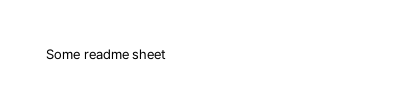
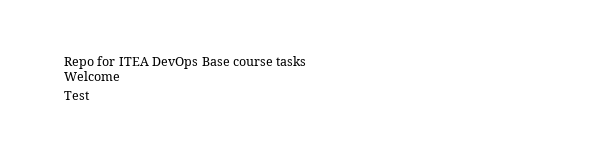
- Some readme sheet
+ Repo for ITEA DevOps Base course tasks
+ Welcome
+ Test

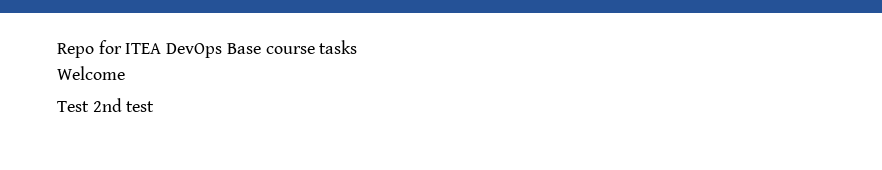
- Test
+ Test 2nd test

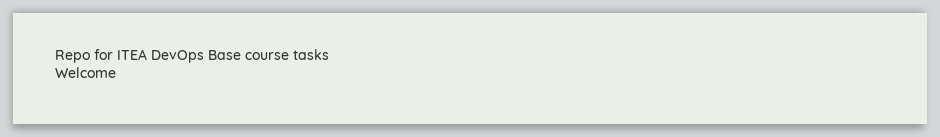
- Test 2nd test

